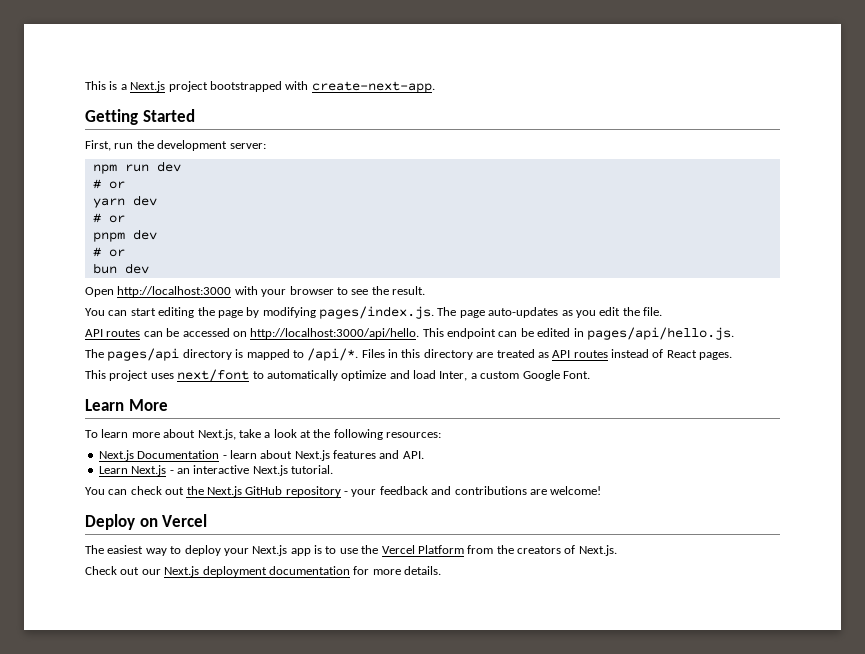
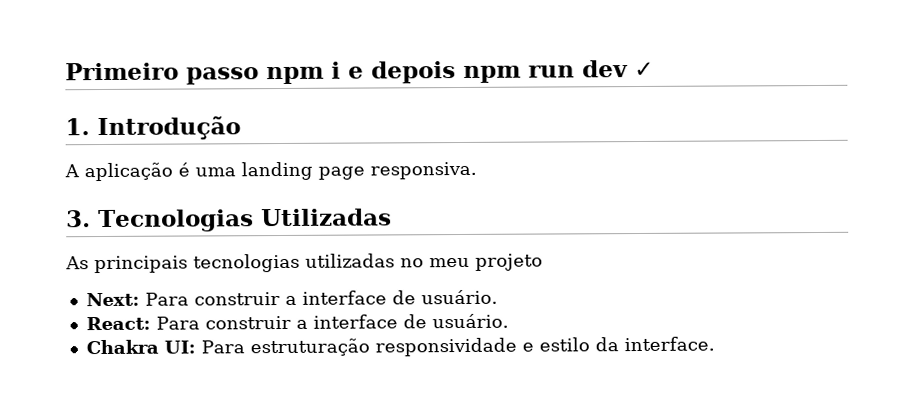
- This is a Next.js project bootstrapped with create-next-app.
- Getting Started
- First, run the development server:
- npm run dev
- # or
- yarn dev
- # or
- pnpm dev
- # or
- bun dev
- Open http://localhost:3000 with your browser to see the result.
- You can start editing the page by modifying pages/index.js. The page auto-updates as you edit the file.
- API routes can be accessed on http://localhost:3000/api/hello. This endpoint can be edited in pages/api/hello.js.
- The pages/api directory is mapped to /api/*. Files in this directory are treated as API routes instead of React pages.
- This project uses next/font to automatically optimize and load Inter, a custom Google Font.
- Learn More
- To learn more about Next.js, take a look at the following resources:
- Next.js Documentation - learn about Next.js features and API.
- Learn Next.js - an interactive Next.js tutorial.
- You can check out the Next.js GitHub repository - your feedback and contributions are welcome!
- Deploy on Vercel
- The easiest way to deploy your Next.js app is to use the Vercel Platform from the creators of Next.js.
- Check out our Next.js deployment documentation for more details.
+ Primeiro passo npm i e depois npm run dev ✓
+ 1. Introdução
+ A aplicação é uma landing page responsiva.
+ 3. Tecnologias Utilizadas
+ As principais tecnologias utilizadas no meu projeto
+ Next: Para construir a interface de usuário.
+ React: Para construir a interface de usuário.
+ Chakra UI: Para estruturação responsividade e estilo da interface.

